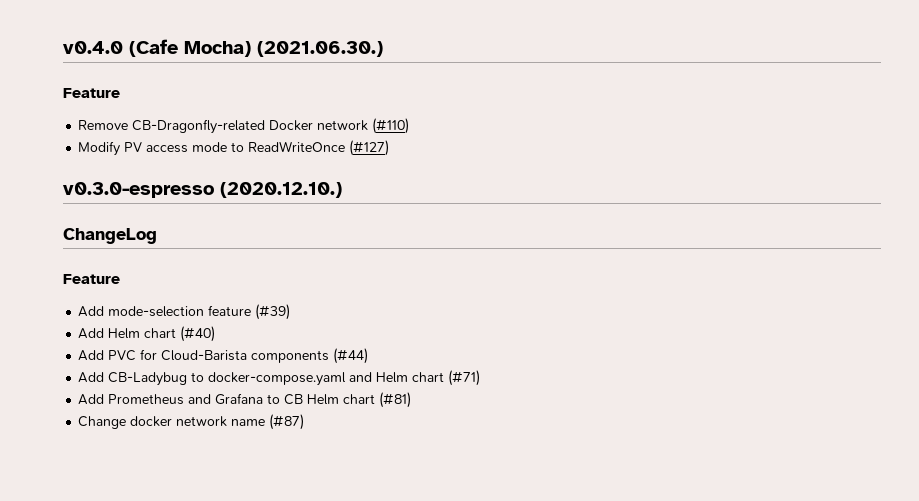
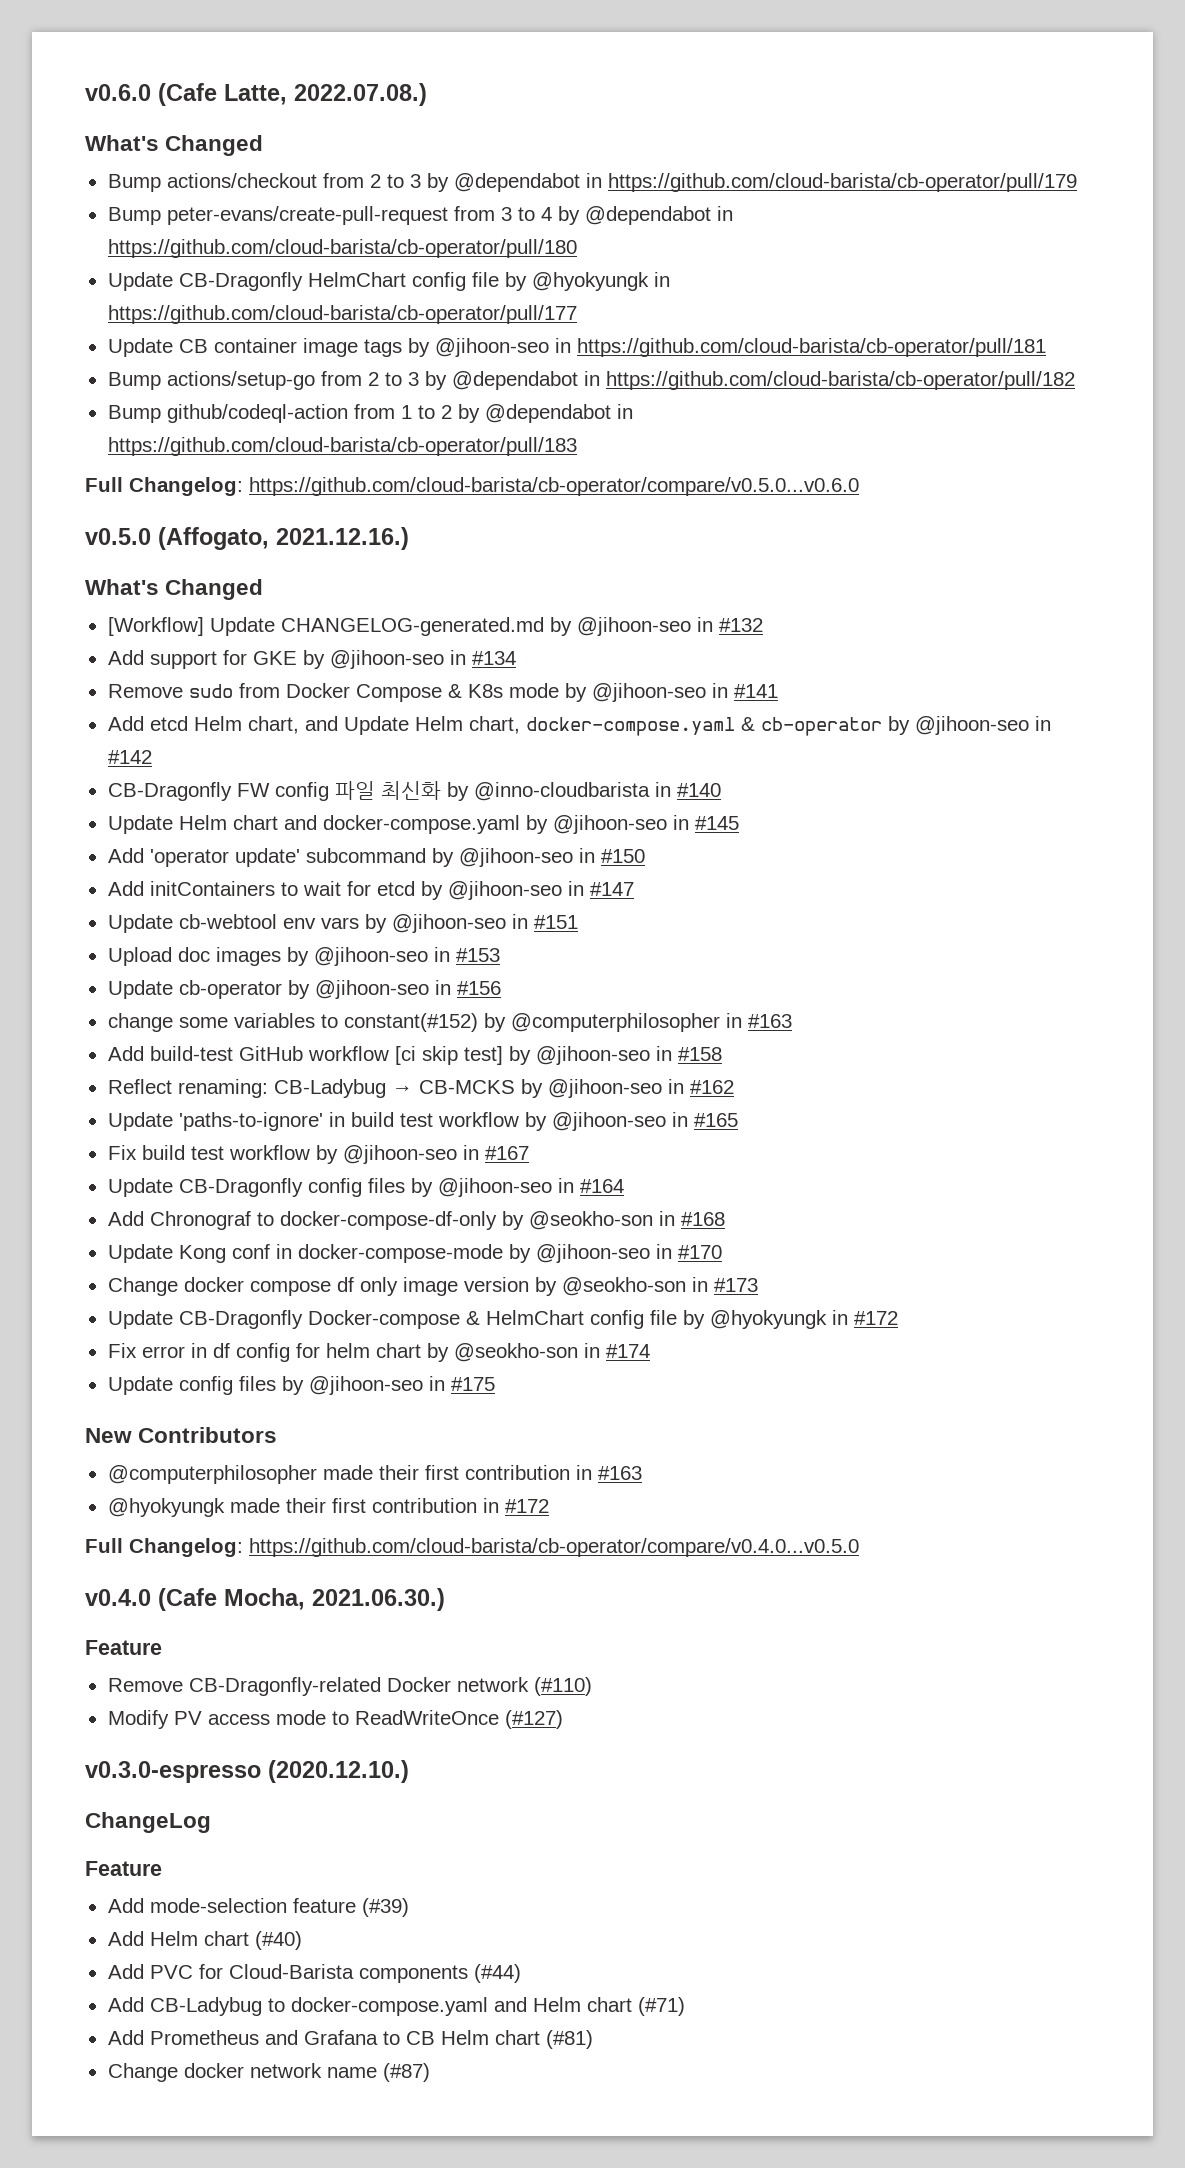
- v0.4.0 (Cafe Mocha) (2021.06.30.)
+ v0.6.0 (Cafe Latte, 2022.07.08.)
+ What's Changed
+ Bump actions/checkout from 2 to 3 by @dependabot in https://github.com/cloud-barista/cb-operator/pull/179
+ Bump peter-evans/create-pull-request from 3 to 4 by @dependabot in https://github.com/cloud-barista/cb-operator/pull/180
+ Update CB-Dragonfly HelmChart config file by @hyokyungk in https://github.com/cloud-barista/cb-operator/pull/177
+ Update CB container image tags by @jihoon-seo in https://github.com/cloud-barista/cb-operator/pull/181
+ Bump actions/setup-go from 2 to 3 by @dependabot in https://github.com/cloud-barista/cb-operator/pull/182
+ Bump github/codeql-action from 1 to 2 by @dependabot in https://github.com/cloud-barista/cb-operator/pull/183
+ Full Changelog: https://github.com/cloud-barista/cb-operator/compare/v0.5.0...v0.6.0
+ v0.5.0 (Affogato, 2021.12.16.)
+ What's Changed
+ [Workflow] Update CHANGELOG-generated.md by @jihoon-seo in #132
+ Add support for GKE by @jihoon-seo in #134
+ Remove sudo from Docker Compose & K8s mode by @jihoon-seo in #141
+ Add etcd Helm chart, and Update Helm chart, docker-compose.yaml & cb-operator by @jihoon-seo in #142
+ CB-Dragonfly FW config 파일 최신화 by @inno-cloudbarista in #140
+ Update Helm chart and docker-compose.yaml by @jihoon-seo in #145
+ Add 'operator update' subcommand by @jihoon-seo in #150
+ Add initContainers to wait for etcd by @jihoon-seo in #147
+ Update cb-webtool env vars by @jihoon-seo in #151
+ Upload doc images by @jihoon-seo in #153
+ Update cb-operator by @jihoon-seo in #156
+ change some variables to constant(#152) by @computerphilosopher in #163
+ Add build-test GitHub workflow [ci skip test] by @jihoon-seo in #158
+ Reflect renaming: CB-Ladybug → CB-MCKS by @jihoon-seo in #162
+ Update 'paths-to-ignore' in build test workflow by @jihoon-seo in #165
+ Fix build test workflow by @jihoon-seo in #167
+ Update CB-Dragonfly config files by @jihoon-seo in #164
+ Add Chronograf to docker-compose-df-only by @seokho-son in #168
+ Update Kong conf in docker-compose-mode by @jihoon-seo in #170
+ Change docker compose df only image version by @seokho-son in #173
+ Update CB-Dragonfly Docker-compose & HelmChart config file by @hyokyungk in #172
+ Fix error in df config for helm chart by @seokho-son in #174
+ Update config files by @jihoon-seo in #175
+ New Contributors
+ @computerphilosopher made their first contribution in #163
+ @hyokyungk made their first contribution in #172
+ Full Changelog: https://github.com/cloud-barista/cb-operator/compare/v0.4.0...v0.5.0
+ v0.4.0 (Cafe Mocha, 2021.06.30.)

